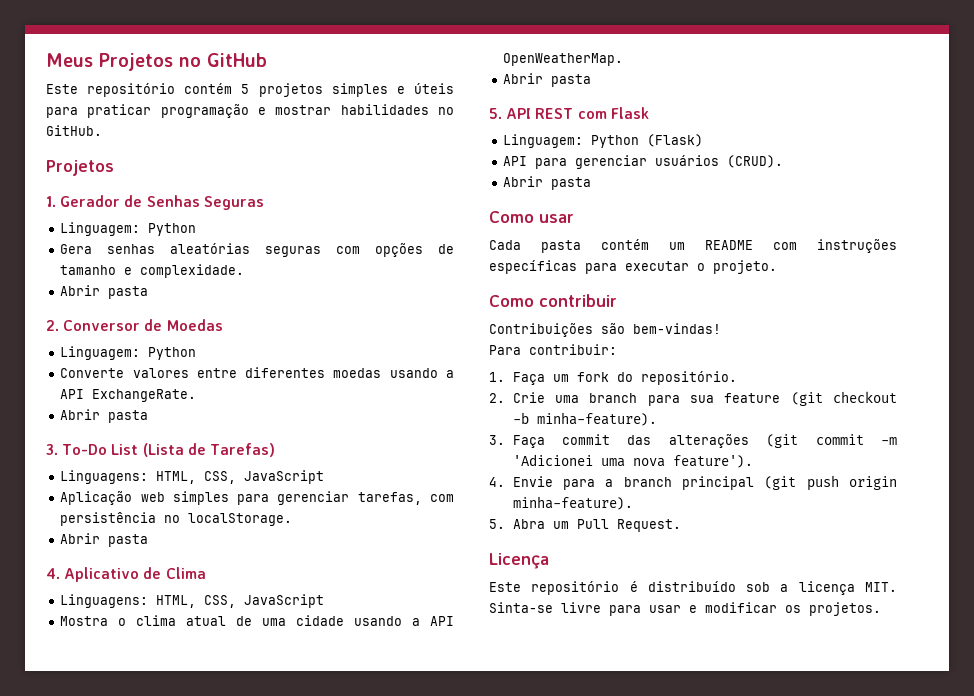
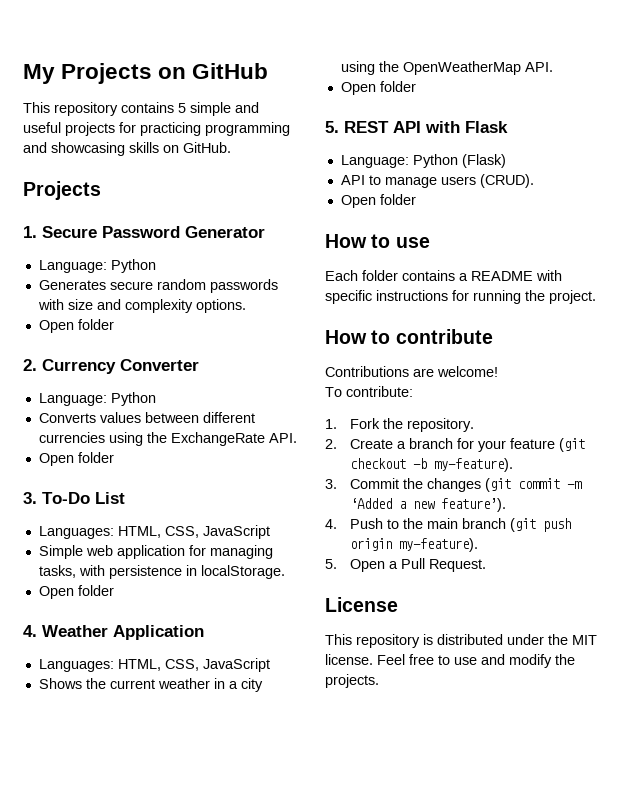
- Meus Projetos no GitHub
- Este repositório contém 5 projetos simples e úteis para praticar programação e mostrar habilidades no GitHub.
- Projetos
- 1. Gerador de Senhas Seguras
- Linguagem: Python
- Gera senhas aleatórias seguras com opções de tamanho e complexidade.
- Abrir pasta
- 2. Conversor de Moedas
- Linguagem: Python
- Converte valores entre diferentes moedas usando a API ExchangeRate.
- Abrir pasta
+ My Projects on GitHub
+ This repository contains 5 simple and useful projects for practicing programming and showcasing skills on GitHub.
+ Projects
+ 1. Secure Password Generator
+ Language: Python
+ Generates secure random passwords with size and complexity options.
+ Open folder
+ 2. Currency Converter
+ Language: Python
+ Converts values between different currencies using the ExchangeRate API.
+ Open folder
- 3. To-Do List (Lista de Tarefas)
- Linguagens: HTML, CSS, JavaScript
- Aplicação web simples para gerenciar tarefas, com persistência no localStorage.
- Abrir pasta
- 4. Aplicativo de Clima
- Linguagens: HTML, CSS, JavaScript
- Mostra o clima atual de uma cidade usando a API OpenWeatherMap.
- Abrir pasta
- 5. API REST com Flask
+ 3. To-Do List
+ Languages: HTML, CSS, JavaScript
+ Simple web application for managing tasks, with persistence in localStorage.
+ Open folder
+ 4. Weather Application
+ Languages: HTML, CSS, JavaScript
+ Shows the current weather in a city using the OpenWeatherMap API.
+ Open folder
+ 5. REST API with Flask
- Linguagem: Python (Flask)
+ Language: Python (Flask)
- API para gerenciar usuários (CRUD).
- Abrir pasta
- Como usar
- Cada pasta contém um README com instruções específicas para executar o projeto.
- Como contribuir
- Contribuições são bem-vindas!
- Para contribuir:
- 1. Faça um fork do repositório.
- 2. Crie uma branch para sua feature (git checkout -b minha-feature).
- 3. Faça commit das alterações (git commit -m 'Adicionei uma nova feature').
- 4. Envie para a branch principal (git push origin minha-feature).
- 5. Abra um Pull Request.
+ API to manage users (CRUD).
+ Open folder
+ How to use
+ Each folder contains a README with specific instructions for running the project.
+ How to contribute
+ Contributions are welcome!
+ To contribute:
+ 1. Fork the repository.
+ 2. Create a branch for your feature (git checkout -b my-feature).
+ 3. Commit the changes (git commit -m ‘Added a new feature’).
+ 4. Push to the main branch (git push origin my-feature).
+ 5. Open a Pull Request.
- Licença
- Este repositório é distribuído sob a licença MIT. Sinta-se livre para usar e modificar os projetos.
+ License
+ This repository is distributed under the MIT license. Feel free to use and modify the projects.

